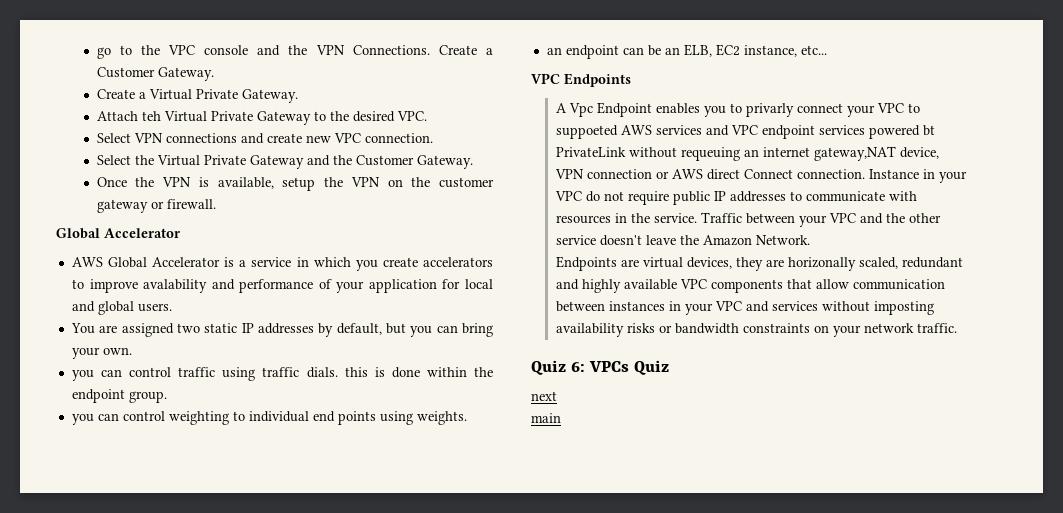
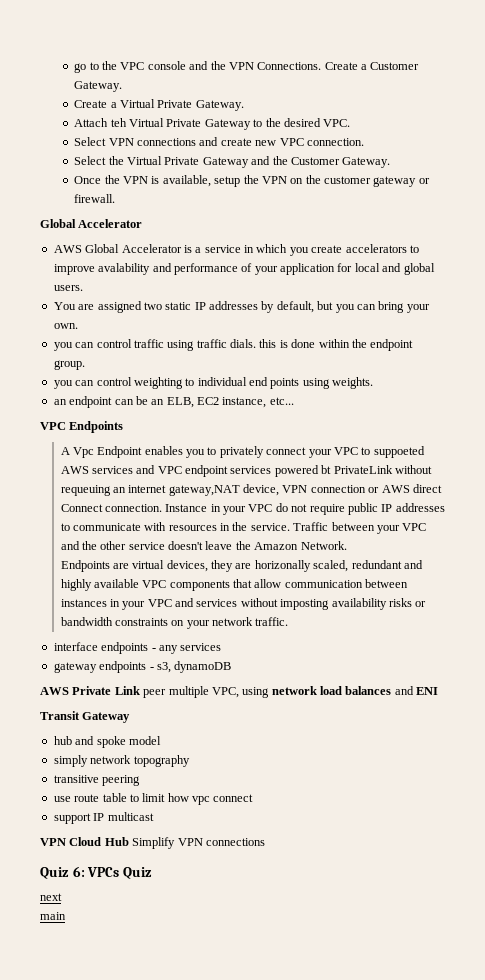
- A Vpc Endpoint enables you to privarly connect your VPC to suppoeted AWS services and VPC endpoint services powered bt PrivateLink without requeuing an internet gateway,NAT device, VPN connection or AWS direct Connect connection.
+ A Vpc Endpoint enables you to privately connect your VPC to suppoeted AWS services and VPC endpoint services powered bt PrivateLink without requeuing an internet gateway,NAT device, VPN connection or AWS direct Connect connection.
+ interface endpoints - any services
+ gateway endpoints - s3, dynamoDB
+ AWS Private Link peer multiple VPC, using network load balances and ENI
+ Transit Gateway
+ hub and spoke model
+ simply network topography
+ transitive peering
+ use route table to limit how vpc connect
+ support IP multicast
+ VPN Cloud Hub Simplify VPN connections

